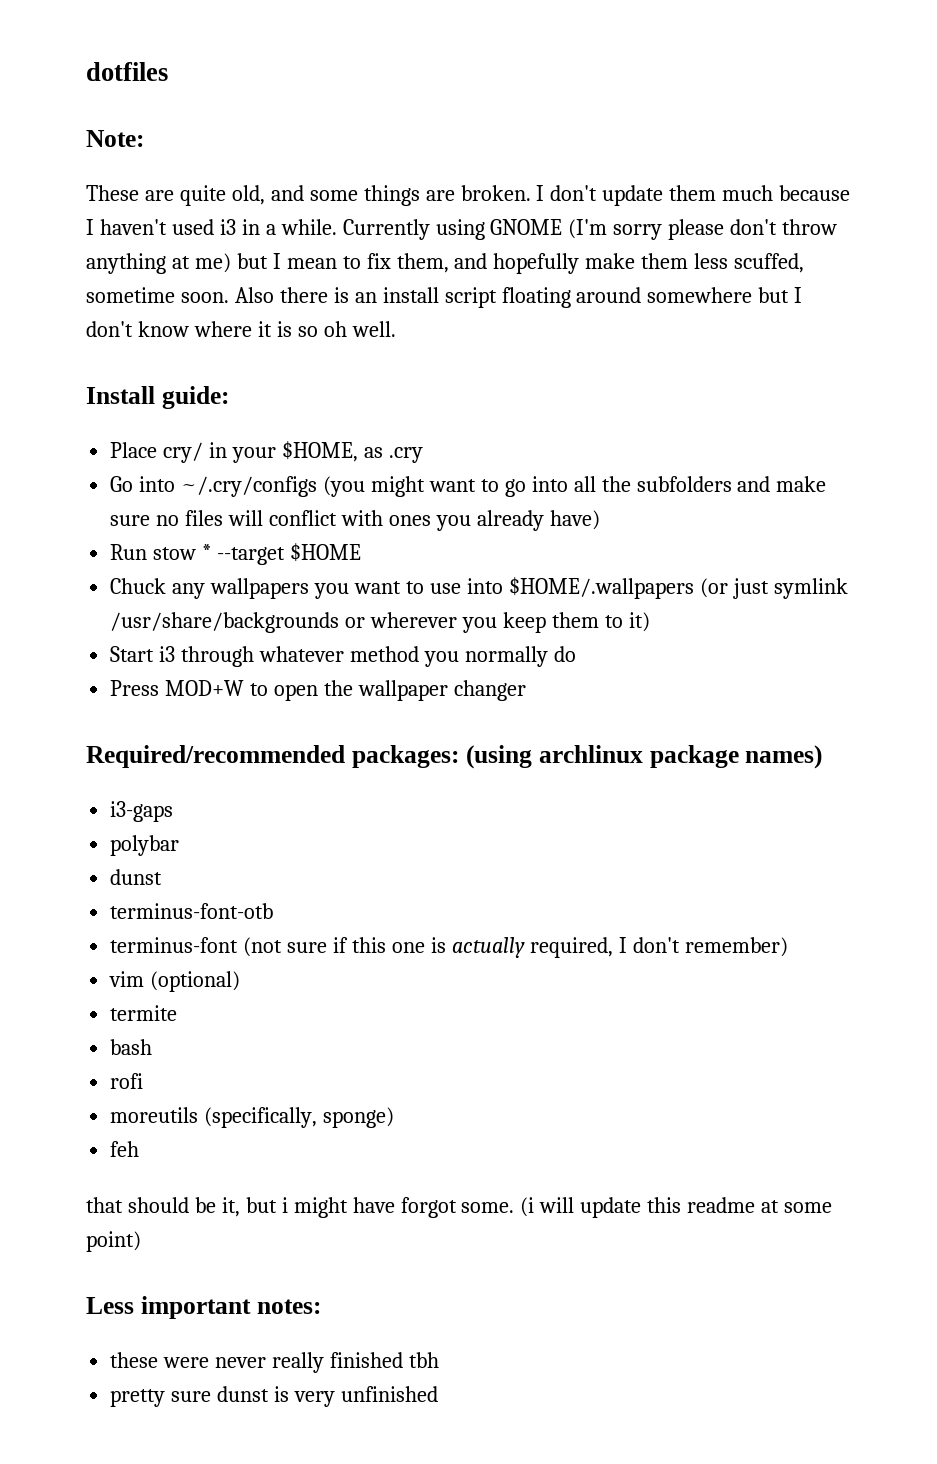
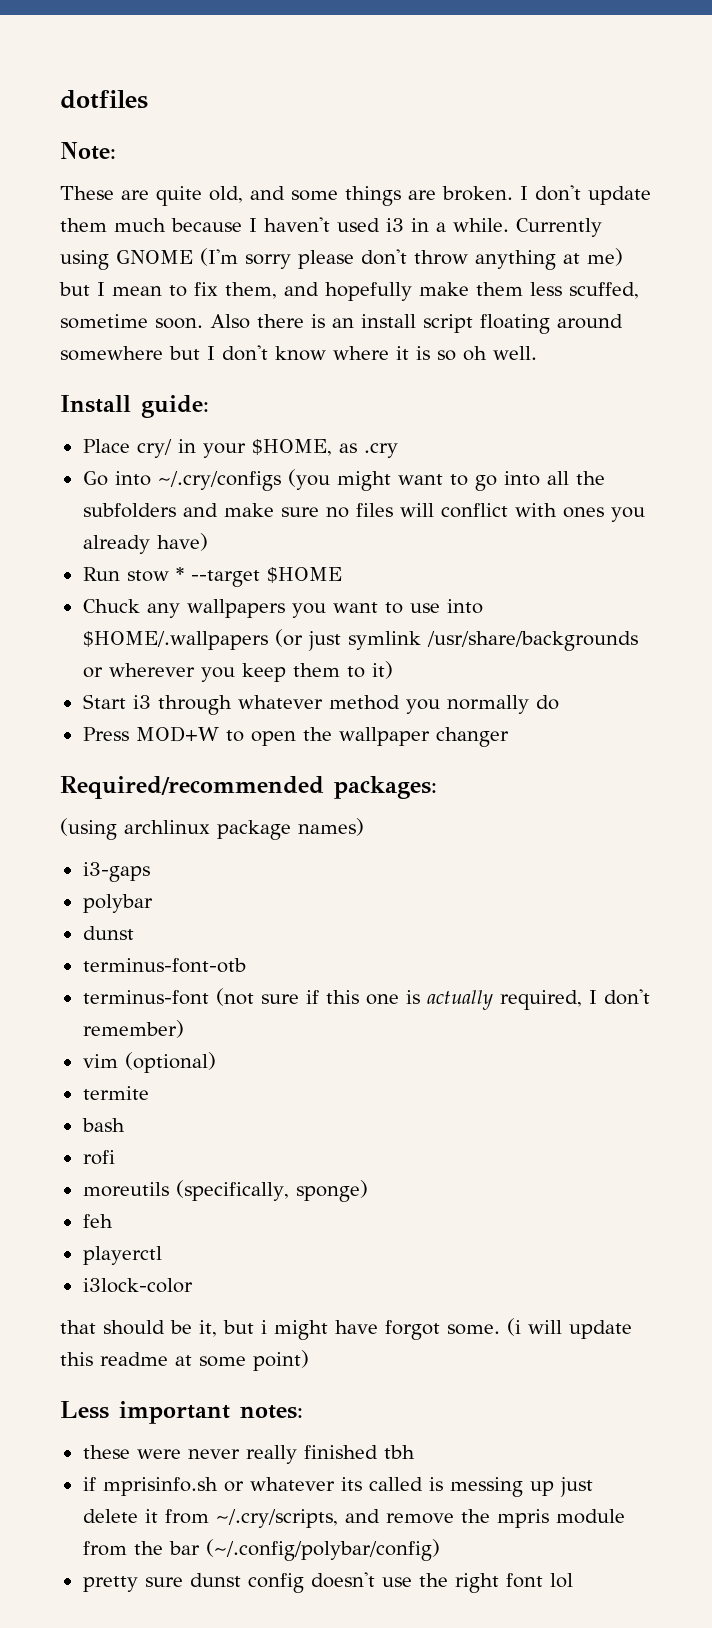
- Required/recommended packages: (using archlinux package names)
+ Required/recommended packages:
+ (using archlinux package names)
+ playerctl
+ i3lock-color
- pretty sure dunst is very unfinished
+ if mprisinfo.sh or whatever its called is messing up just delete it from ~/.cry/scripts, and remove the mpris module from the bar (~/.config/polybar/config)
+ pretty sure dunst config doesn't use the right font lol

